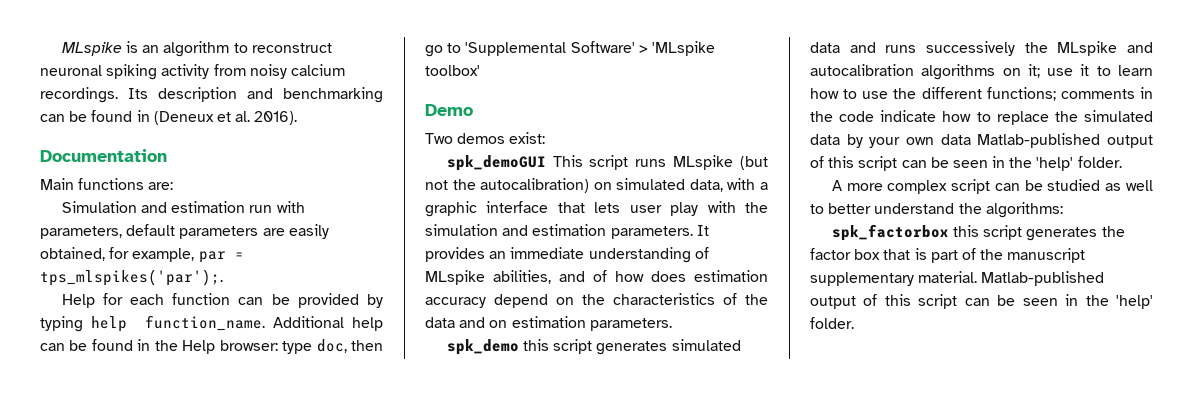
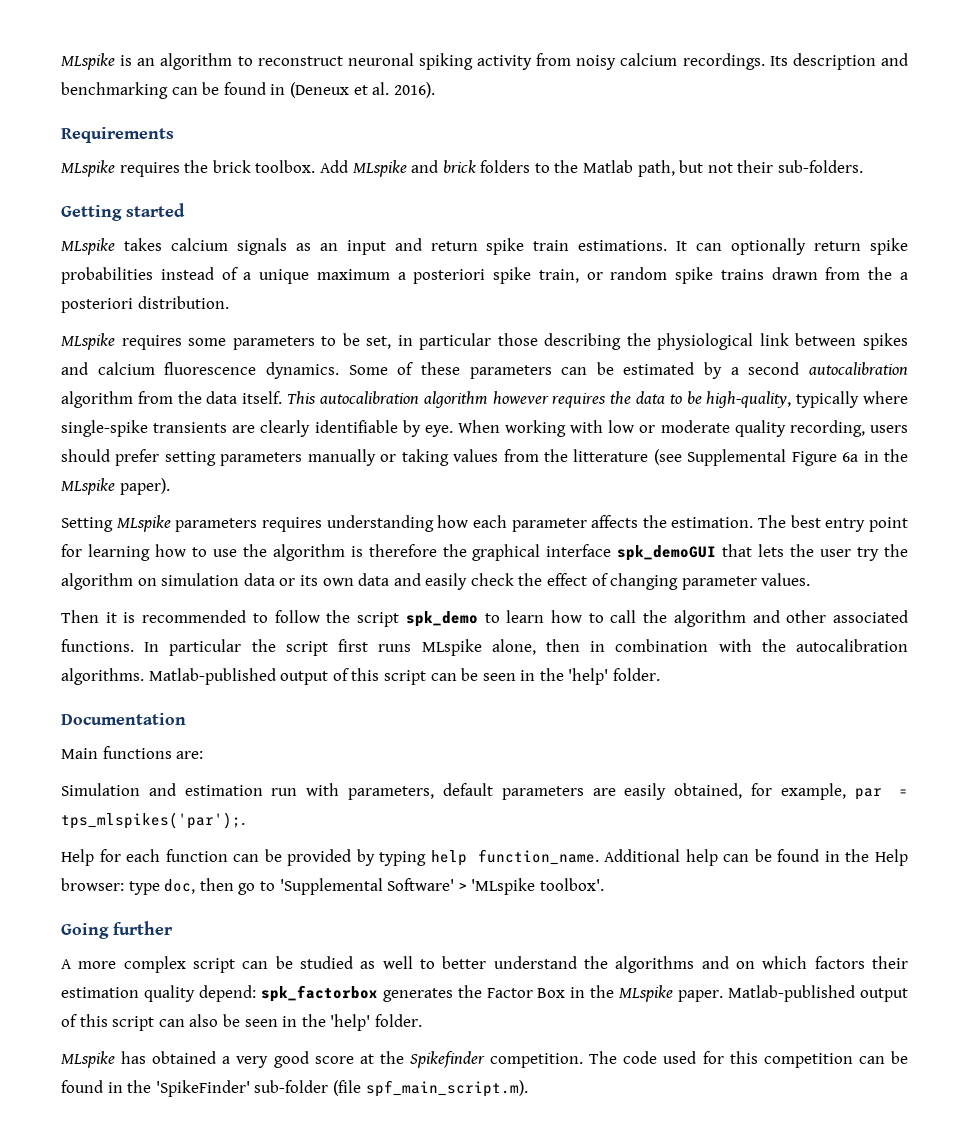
+ Requirements
+ MLspike requires the brick toolbox. Add MLspike and brick folders to the Matlab path, but not their sub-folders.
+ Getting started
+ MLspike takes calcium signals as an input and return spike train estimations. It can optionally return spike probabilities instead of a unique maximum a posteriori spike train, or random spike trains drawn from the a posteriori distribution.
+ MLspike requires some parameters to be set, in particular those describing the physiological link between spikes and calcium fluorescence dynamics. Some of these parameters can be estimated by a second autocalibration algorithm from the data itself. This autocalibration algorithm however requires the data to be high-quality, typically where single-spike transients are clearly identifiable by eye. When working with low or moderate quality recording, users should prefer setting parameters manually or taking values from the litterature (see Supplemental Figure 6a in the MLspike paper).
+ Setting MLspike parameters requires understanding how each parameter affects the estimation. The best entry point for learning how to use the algorithm is therefore the graphical interface spk_demoGUI that lets the user try the algorithm on simulation data or its own data and easily check the effect of changing parameter values.
+ Then it is recommended to follow the script spk_demo to learn how to call the algorithm and other associated functions. In particular the script first runs MLspike alone, then in combination with the autocalibration algorithms. Matlab-published output of this script can be seen in the 'help' folder.
- Additional help can be found in the Help browser: type doc, then go to 'Supplemental Software' > 'MLspike toolbox'
- Demo
- Two demos exist:
- spk_demoGUI This script runs MLspike (but not the autocalibration) on simulated data, with a graphic interface that lets user play with the simulation and estimation parameters. It provides an immediate understanding of MLspike abilities, and of how does estimation accuracy depend on the characteristics of the data and on estimation parameters.
- spk_demo this script generates simulated data and runs successively the MLspike and autocalibration algorithms on it; use it to learn how to use the different functions; comments in the code indicate how to replace the simulated data by your own data Matlab-published output of this script can be seen in the 'help' folder.
+ Additional help can be found in the Help browser: type doc, then go to 'Supplemental Software' > 'MLspike toolbox'.
+ Going further
- A more complex script can be studied as well to better understand the algorithms:
- spk_factorbox this script generates the factor box that is part of the manuscript supplementary material. Matlab-published output of this script can be seen in the 'help' folder.
+ A more complex script can be studied as well to better understand the algorithms and on which factors their estimation quality depend: spk_factorbox generates the Factor Box in the MLspike paper. Matlab-published output of this script can also be seen in the 'help' folder.
+ MLspike has obtained a very good score at the Spikefinder competition. The code used for this competition can be found in the 'SpikeFinder' sub-folder (file spf_main_script.m).

